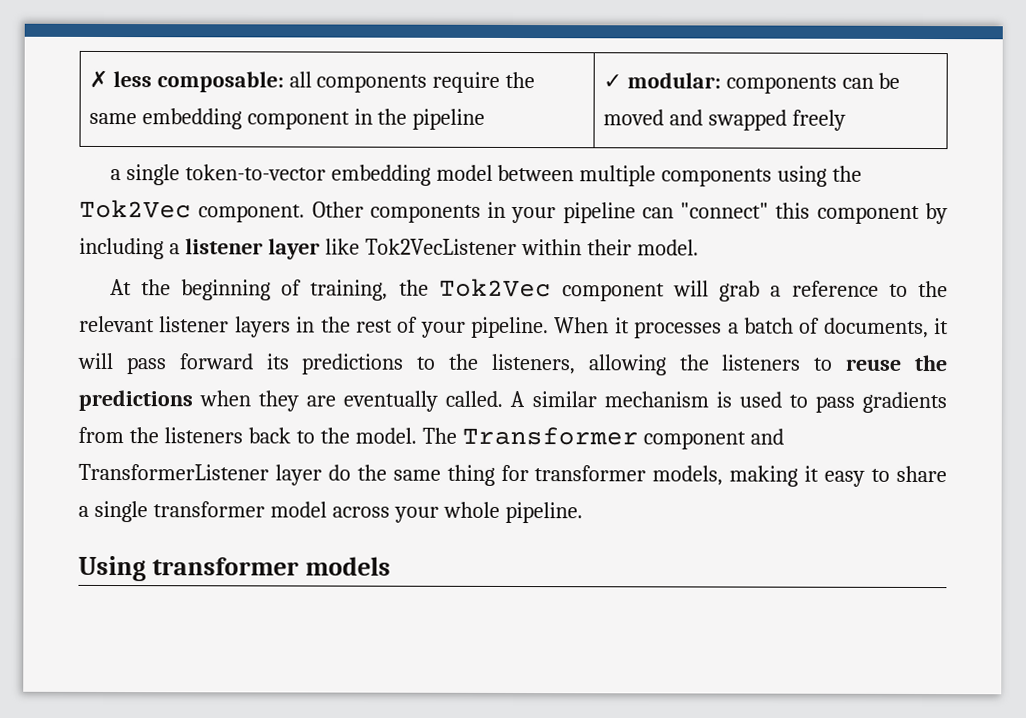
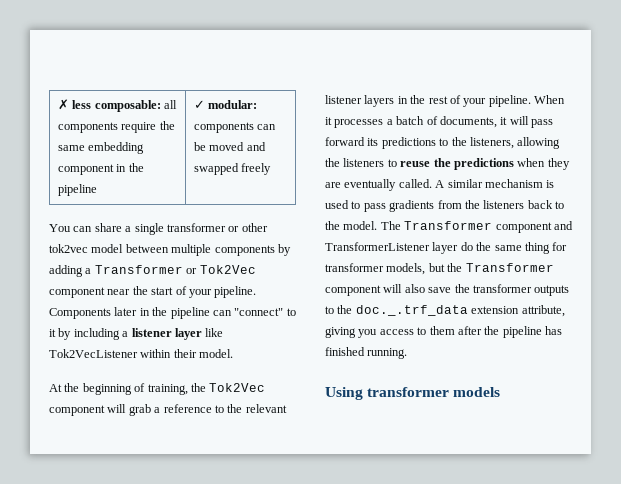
- a single token-to-vector embedding model between multiple components using the Tok2Vec component. Other components in your pipeline can "connect" this component by including a listener layer like Tok2VecListener within their model.
+ You can share a single transformer or other tok2vec model between multiple components by adding a Transformer or Tok2Vec component near the start of your pipeline. Components later in the pipeline can "connect" to it by including a listener layer like Tok2VecListener within their model.
- The Transformer component and TransformerListener layer do the same thing for transformer models, making it easy to share a single transformer model across your whole pipeline.
+ The Transformer component and TransformerListener layer do the same thing for transformer models, but the Transformer component will also save the transformer outputs to the doc._.trf_data extension attribute, giving you access to them after the pipeline has finished running.

